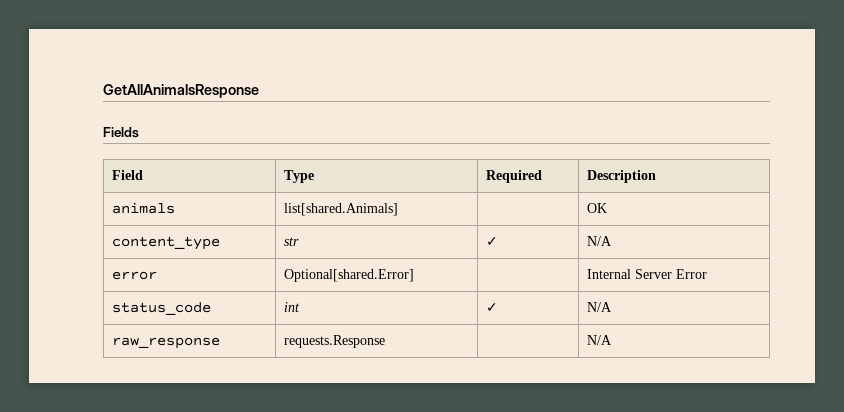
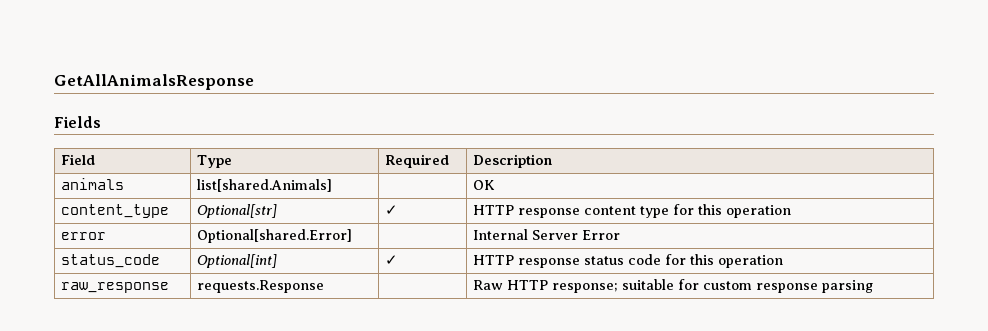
- content_type | str | ✓ | N/A
+ content_type | Optional[str] | ✓ | HTTP response content type for this operation
- status_code | int | ✓ | N/A
- raw_response | requests.Response | | N/A
+ status_code | Optional[int] | ✓ | HTTP response status code for this operation
+ raw_response | requests.Response | | Raw HTTP response; suitable for custom response parsing

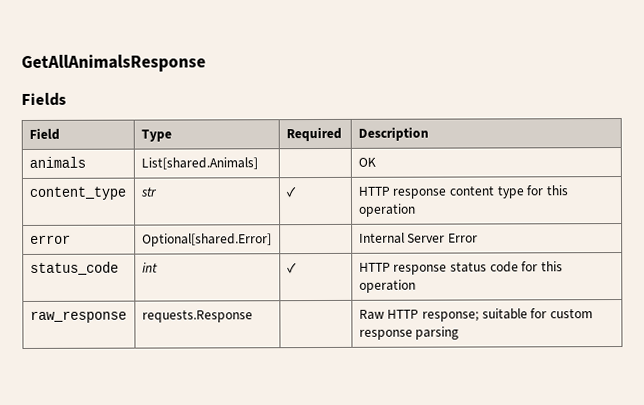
- animals | list[shared.Animals] | | OK
+ animals | List[shared.Animals] | | OK
- content_type | Optional[str] | ✓ | HTTP response content type for this operation
+ content_type | str | ✓ | HTTP response content type for this operation
- status_code | Optional[int] | ✓ | HTTP response status code for this operation
+ status_code | int | ✓ | HTTP response status code for this operation

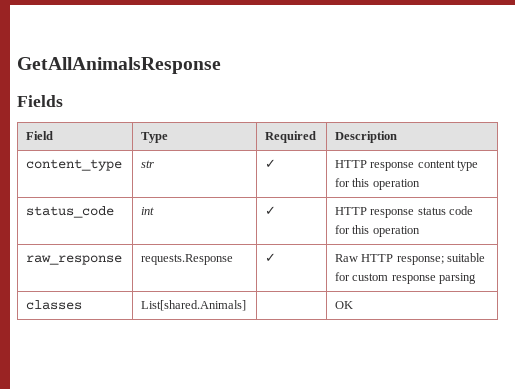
- animals | List[shared.Animals] | | OK
- error | Optional[shared.Error] | | Internal Server Error
- raw_response | requests.Response | | Raw HTTP response; suitable for custom response parsing
+ raw_response | requests.Response | ✓ | Raw HTTP response; suitable for custom response parsing
+ classes | List[shared.Animals] | | OK

